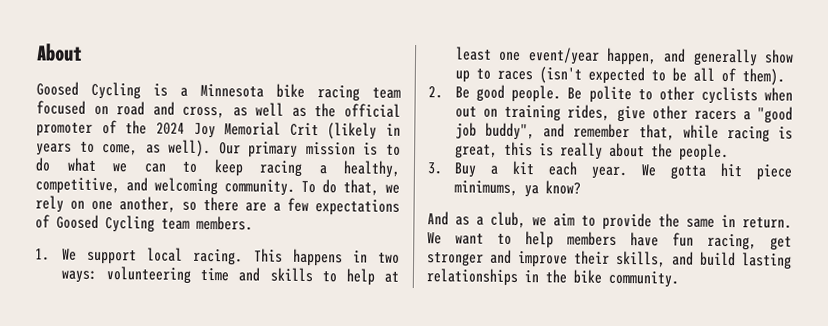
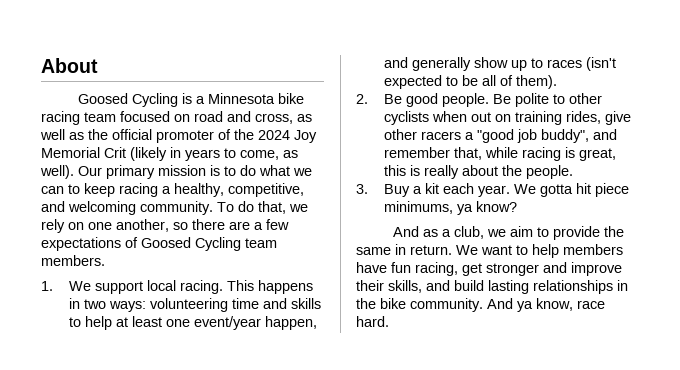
+ And ya know, race hard.

